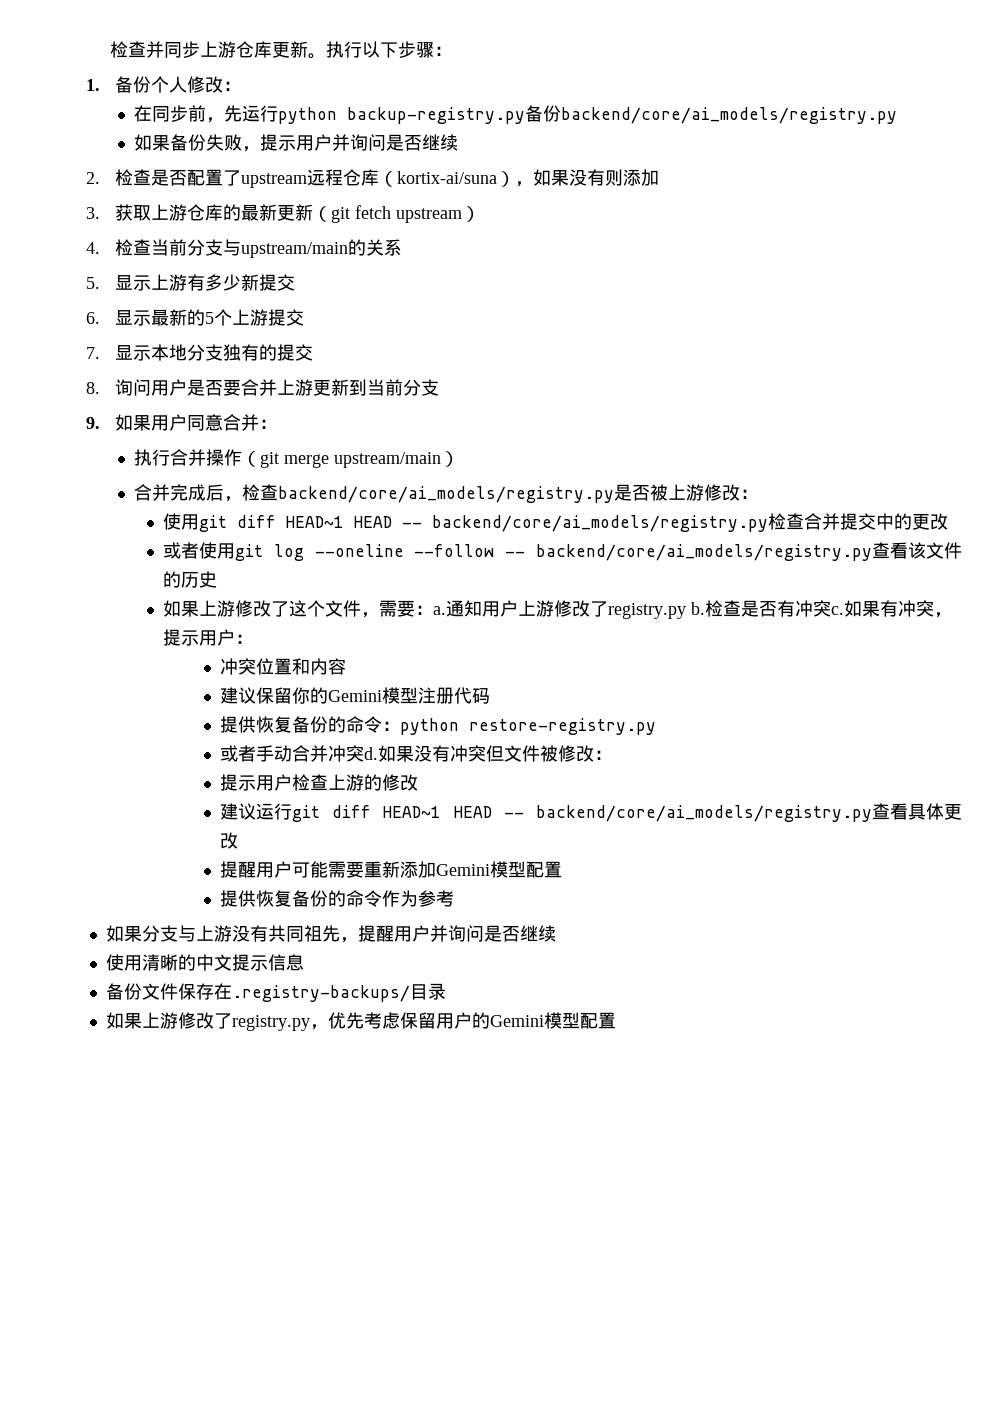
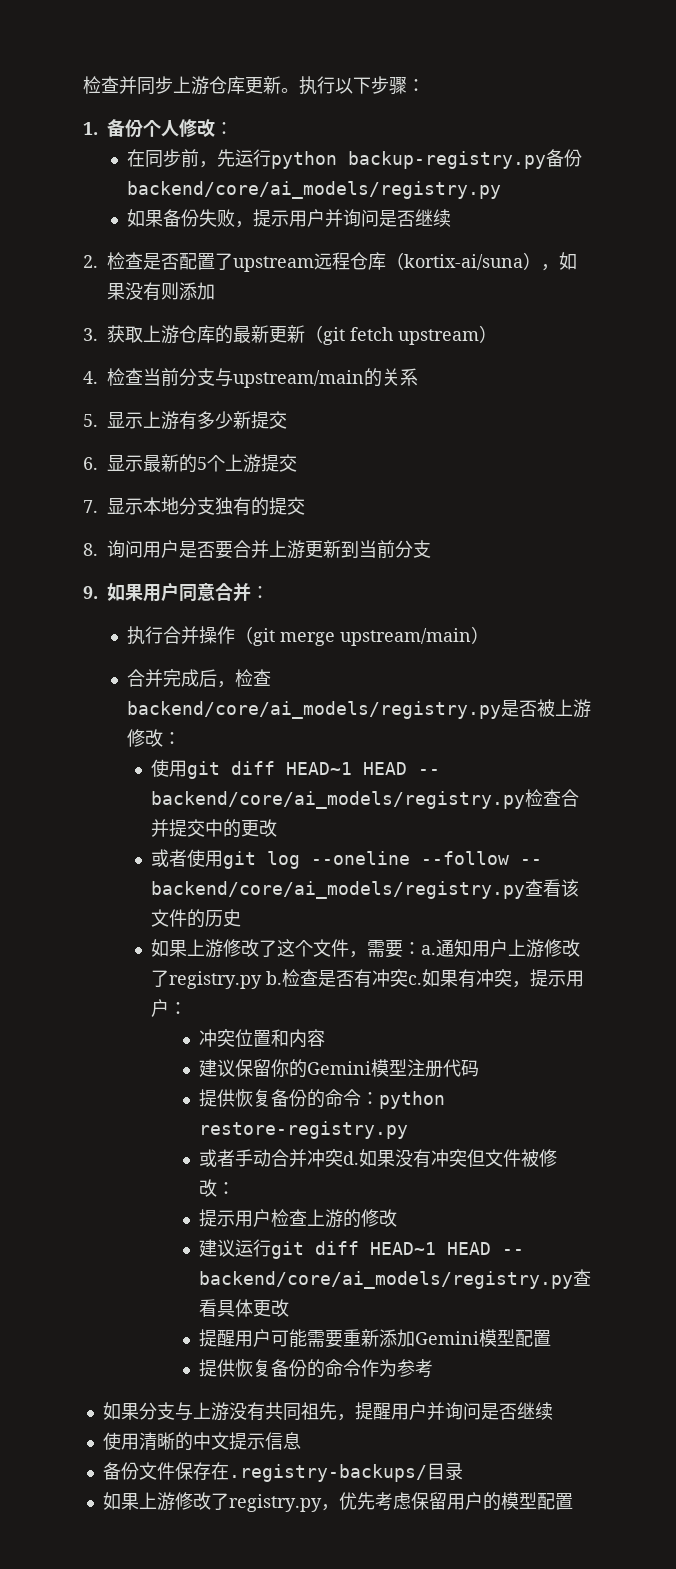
- 如果上游修改了registry.py，优先考虑保留用户的Gemini模型配置
+ 如果上游修改了registry.py，优先考虑保留用户的模型配置

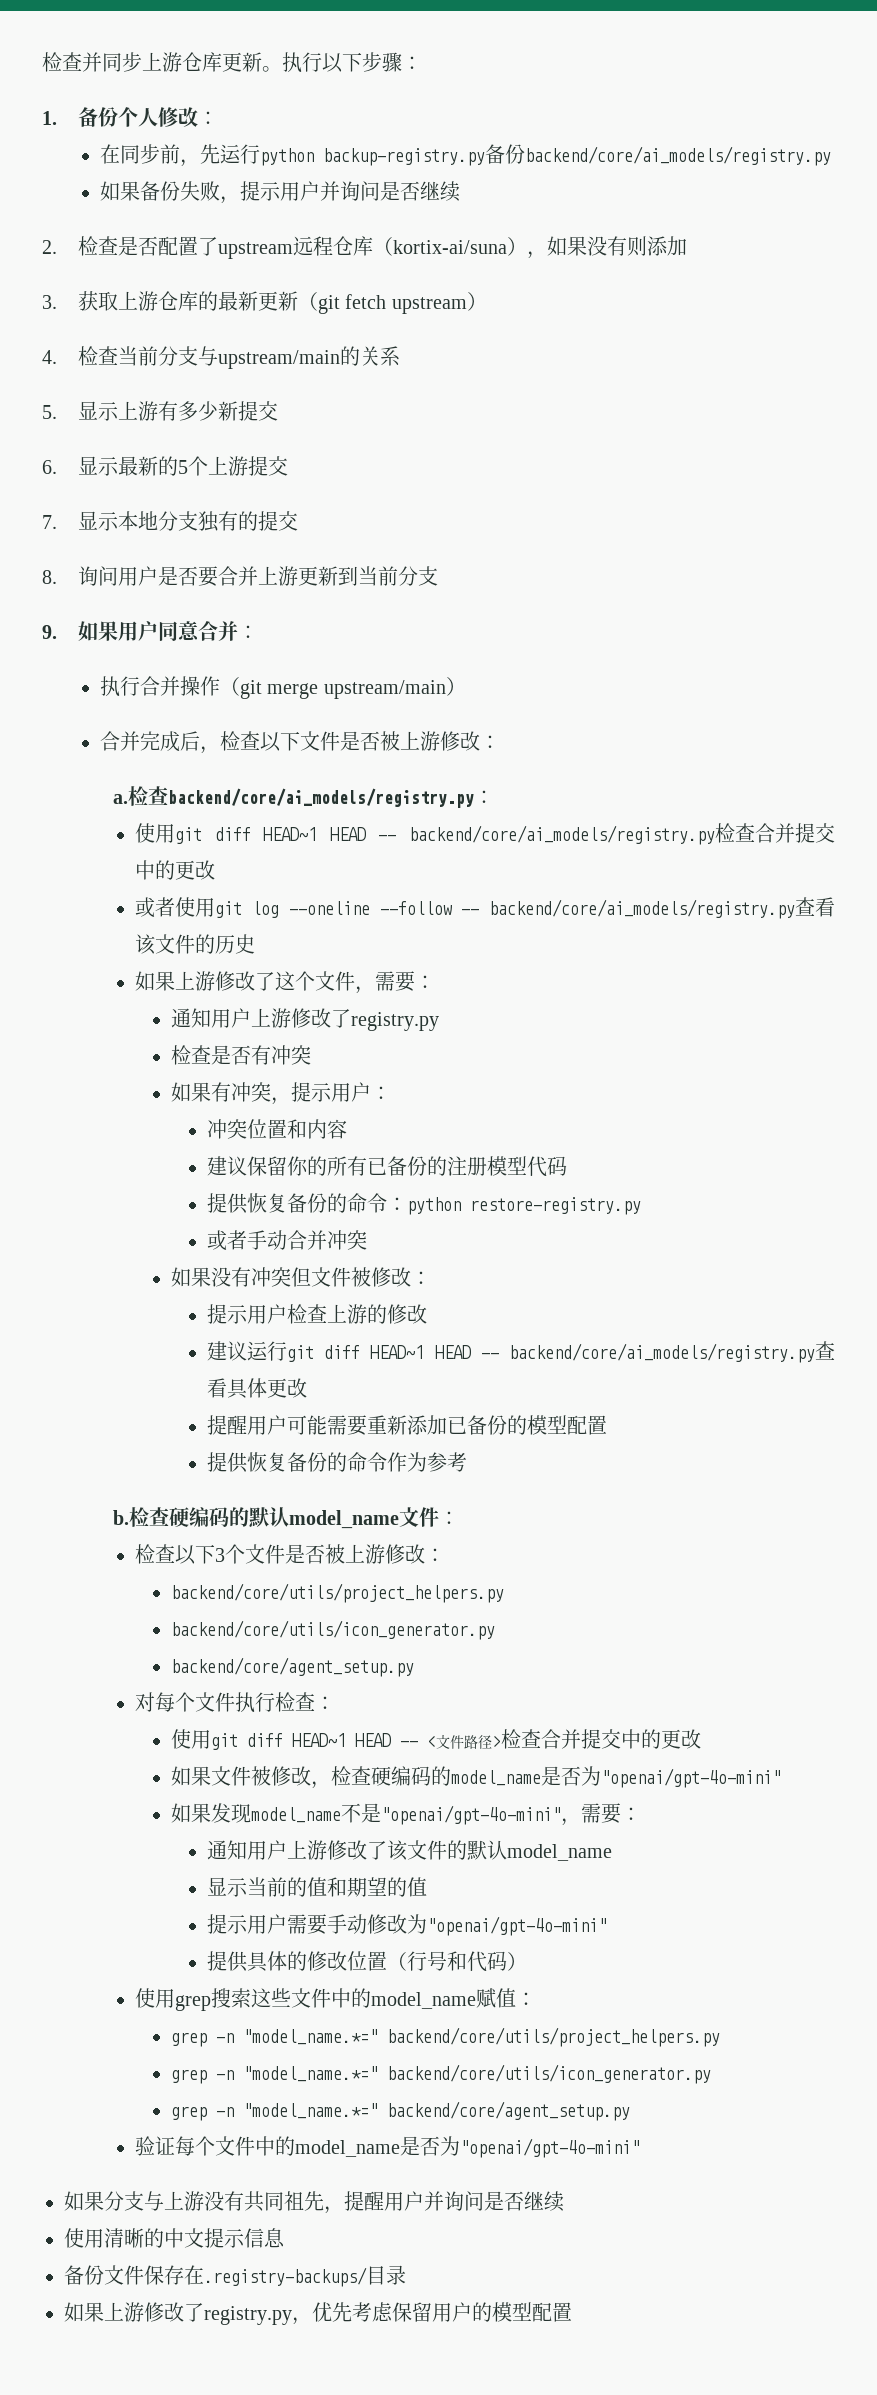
- 合并完成后，检查backend/core/ai_models/registry.py是否被上游修改：
+ 合并完成后，检查以下文件是否被上游修改：
+ a.检查backend/core/ai_models/registry.py：
- 如果上游修改了这个文件，需要：a.通知用户上游修改了registry.py b.检查是否有冲突c.如果有冲突，提示用户：
+ 如果上游修改了这个文件，需要：
+ 通知用户上游修改了registry.py
+ 检查是否有冲突
+ 如果有冲突，提示用户：
- 建议保留你的Gemini模型注册代码
+ 建议保留你的所有已备份的注册模型代码
- 或者手动合并冲突d.如果没有冲突但文件被修改：
+ 或者手动合并冲突
+ 如果没有冲突但文件被修改：
- 提醒用户可能需要重新添加Gemini模型配置
+ 提醒用户可能需要重新添加已备份的模型配置
+ b.检查硬编码的默认model_name文件：
+ 检查以下3个文件是否被上游修改：
+ backend/core/utils/project_helpers.py
+ backend/core/utils/icon_generator.py
+ backend/core/agent_setup.py
+ 对每个文件执行检查：
+ 使用git diff HEAD~1 HEAD -- <文件路径>检查合并提交中的更改
+ 如果文件被修改，检查硬编码的model_name是否为"openai/gpt-4o-mini"
+ 如果发现model_name不是"openai/gpt-4o-mini"，需要：
+ 通知用户上游修改了该文件的默认model_name
+ 显示当前的值和期望的值
+ 提示用户需要手动修改为"openai/gpt-4o-mini"
+ 提供具体的修改位置（行号和代码）
+ 使用grep搜索这些文件中的model_name赋值：
+ grep -n "model_name.*=" backend/core/utils/project_helpers.py
+ grep -n "model_name.*=" backend/core/utils/icon_generator.py
+ grep -n "model_name.*=" backend/core/agent_setup.py
+ 验证每个文件中的model_name是否为"openai/gpt-4o-mini"

